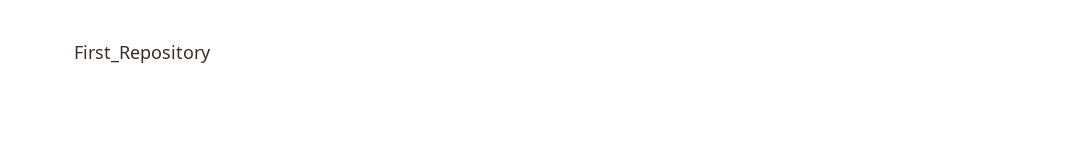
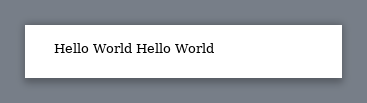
- First_Repository
+ Hello World Hello World

